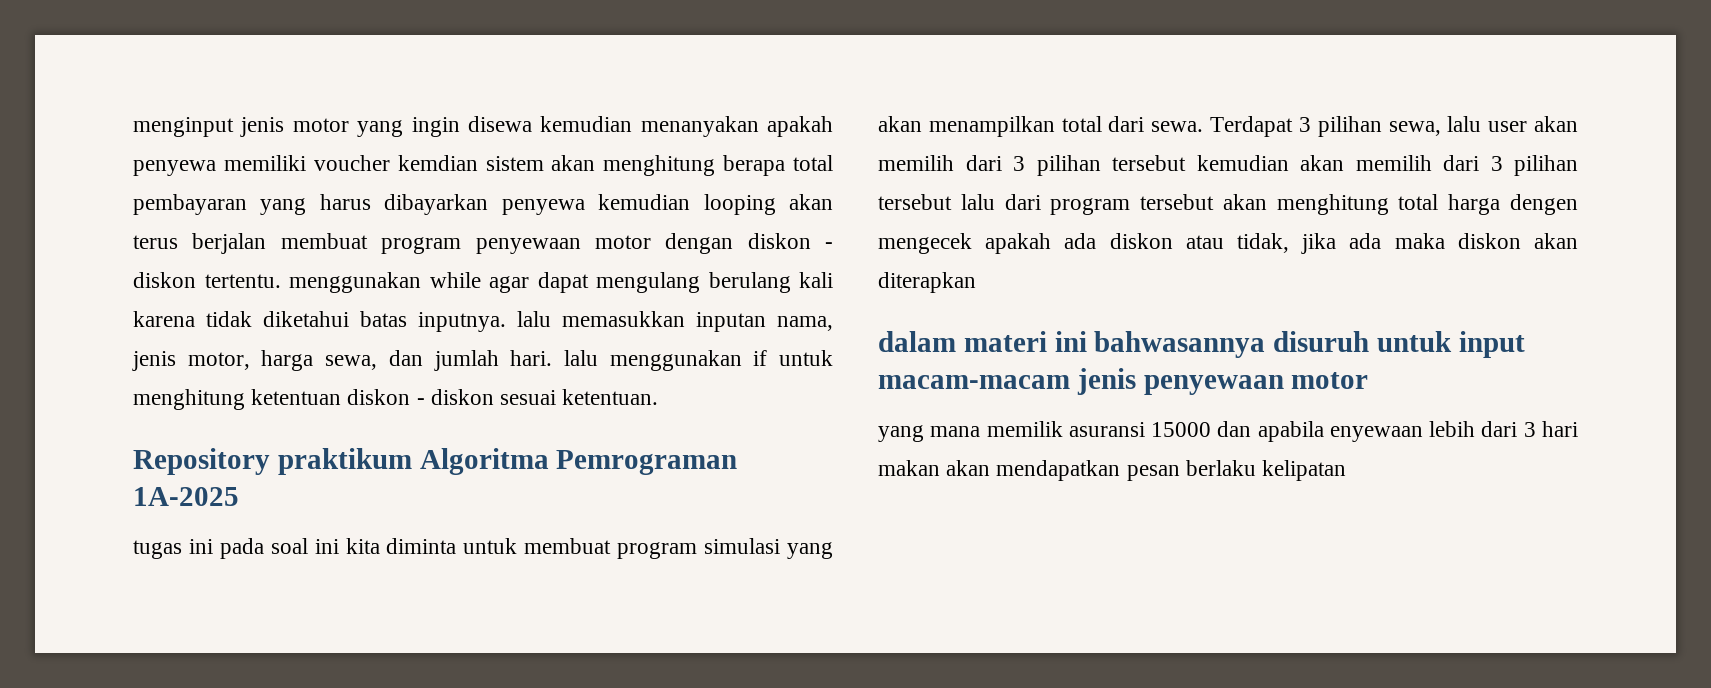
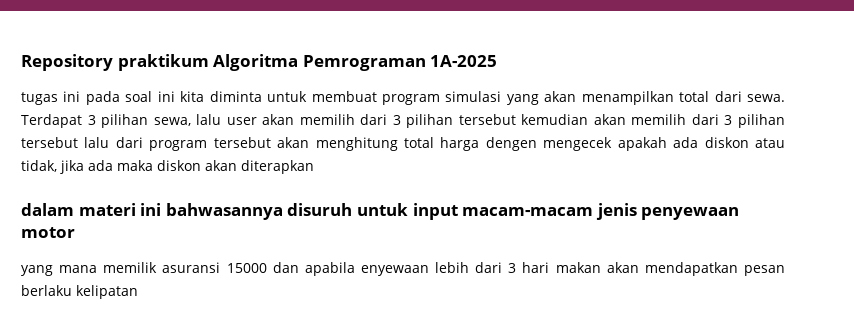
- menginput jenis motor yang ingin disewa kemudian menanyakan apakah penyewa memiliki voucher kemdian sistem akan menghitung berapa total pembayaran yang harus dibayarkan penyewa kemudian looping akan terus berjalan membuat program penyewaan motor dengan diskon - diskon tertentu. menggunakan while agar dapat mengulang berulang kali karena tidak diketahui batas inputnya. lalu memasukkan inputan nama, jenis motor, harga sewa, dan jumlah hari. lalu menggunakan if untuk menghitung ketentuan diskon - diskon sesuai ketentuan.

